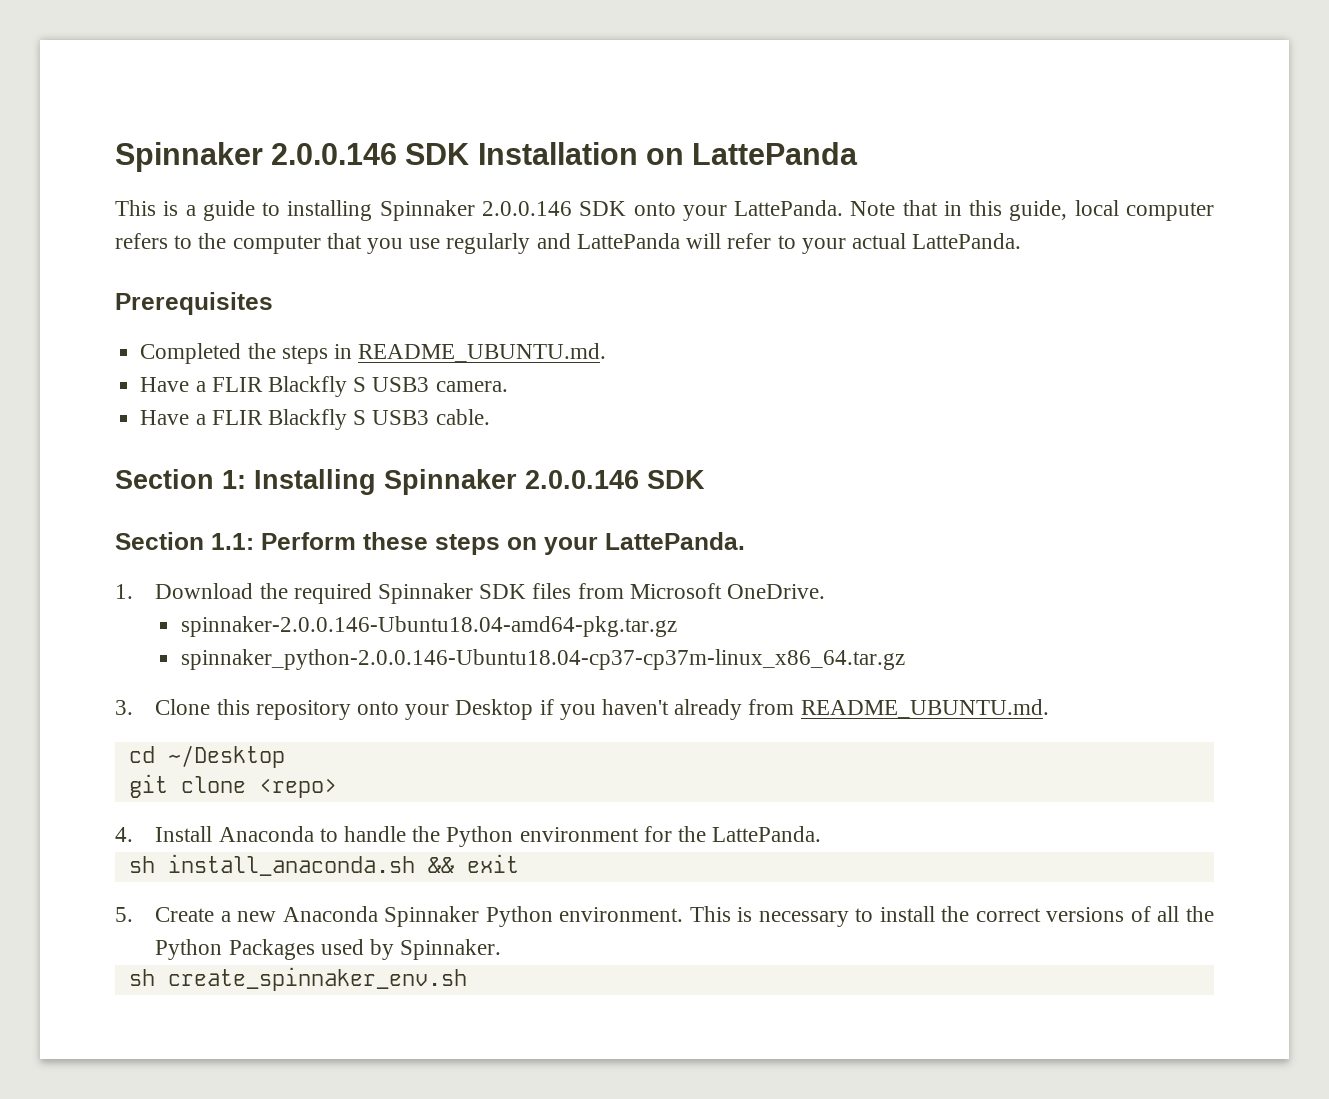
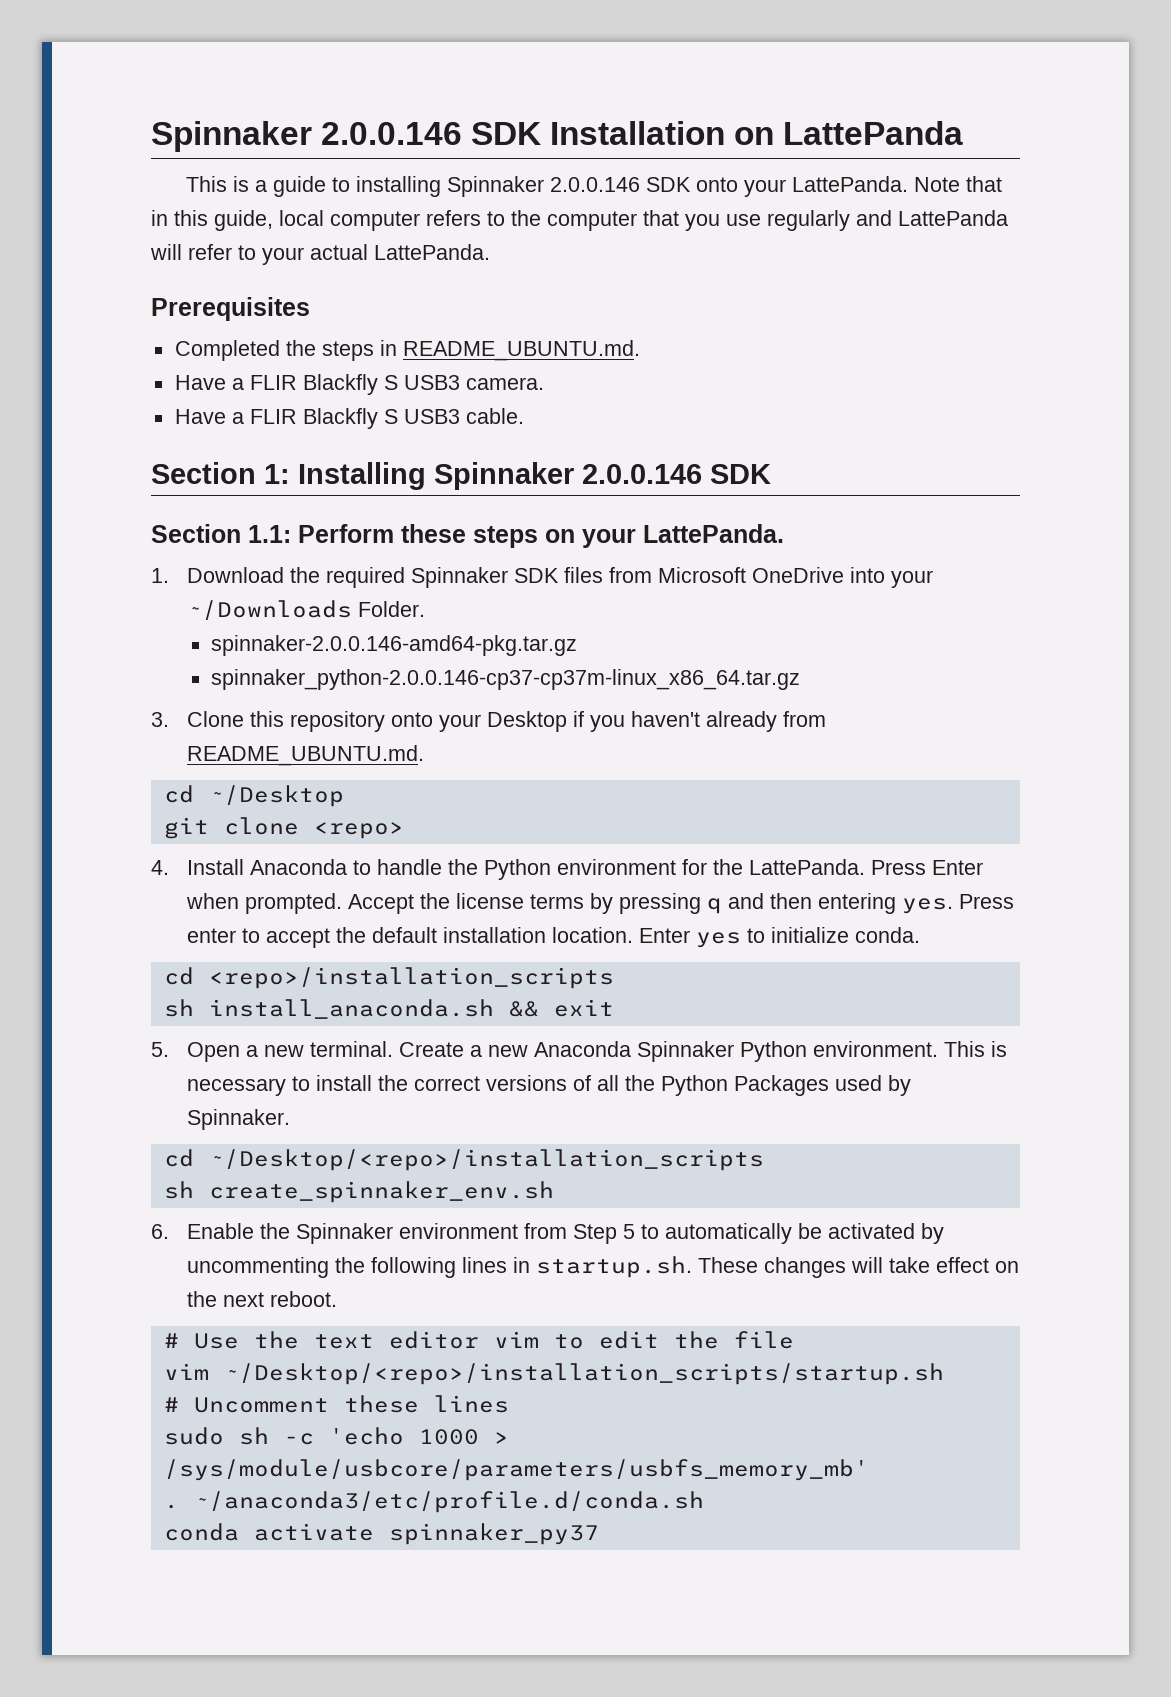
- 1. Download the required Spinnaker SDK files from Microsoft OneDrive.
- spinnaker-2.0.0.146-Ubuntu18.04-amd64-pkg.tar.gz
- spinnaker_python-2.0.0.146-Ubuntu18.04-cp37-cp37m-linux_x86_64.tar.gz
+ 1. Download the required Spinnaker SDK files from Microsoft OneDrive into your ~/Downloads Folder.
+ spinnaker-2.0.0.146-amd64-pkg.tar.gz
+ spinnaker_python-2.0.0.146-cp37-cp37m-linux_x86_64.tar.gz
+ Press Enter when prompted. Accept the license terms by pressing q and then entering yes. Press enter to accept the default installation location. Enter yes to initialize conda.
+ cd <repo>/installation_scripts
- 5. Create a new Anaconda Spinnaker Python environment.
+ 5. Open a new terminal. Create a new Anaconda Spinnaker Python environment.
+ cd ~/Desktop/<repo>/installation_scripts
+ 6. Enable the Spinnaker environment from Step 5 to automatically be activated by uncommenting the following lines in startup.sh. These changes will take effect on the next reboot.
+ # Use the text editor vim to edit the file
+ vim ~/Desktop/<repo>/installation_scripts/startup.sh
+ # Uncomment these lines
+ sudo sh -c 'echo 1000 > /sys/module/usbcore/parameters/usbfs_memory_mb'
+ . ~/anaconda3/etc/profile.d/conda.sh
+ conda activate spinnaker_py37

